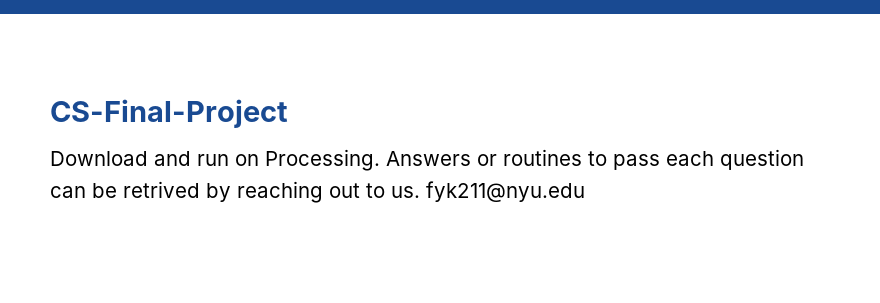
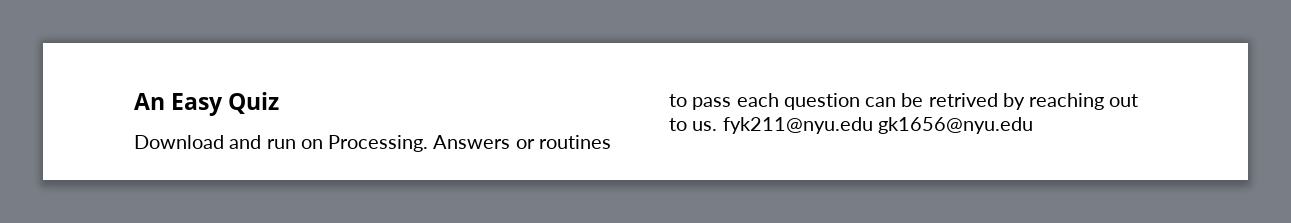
- CS-Final-Project
+ An Easy Quiz
- Answers or routines to pass each question can be retrived by reaching out to us. fyk211@nyu.edu
+ Answers or routines to pass each question can be retrived by reaching out to us. fyk211@nyu.edu gk1656@nyu.edu

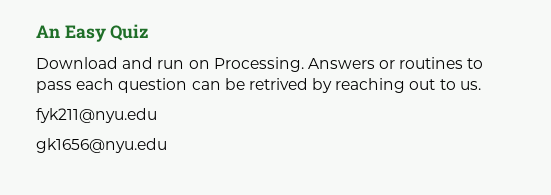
- Answers or routines to pass each question can be retrived by reaching out to us. fyk211@nyu.edu gk1656@nyu.edu
+ Answers or routines to pass each question can be retrived by reaching out to us.
+ fyk211@nyu.edu
+ gk1656@nyu.edu

